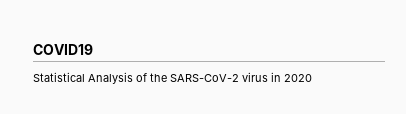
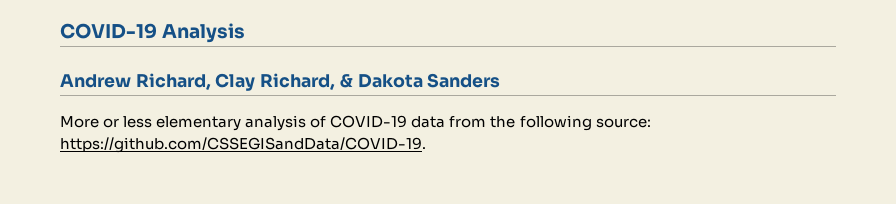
- COVID19
- Statistical Analysis of the SARS-CoV-2 virus in 2020
+ COVID-19 Analysis
+ Andrew Richard, Clay Richard, & Dakota Sanders
+ More or less elementary analysis of COVID-19 data from the following source: https://github.com/CSSEGISandData/COVID-19.

